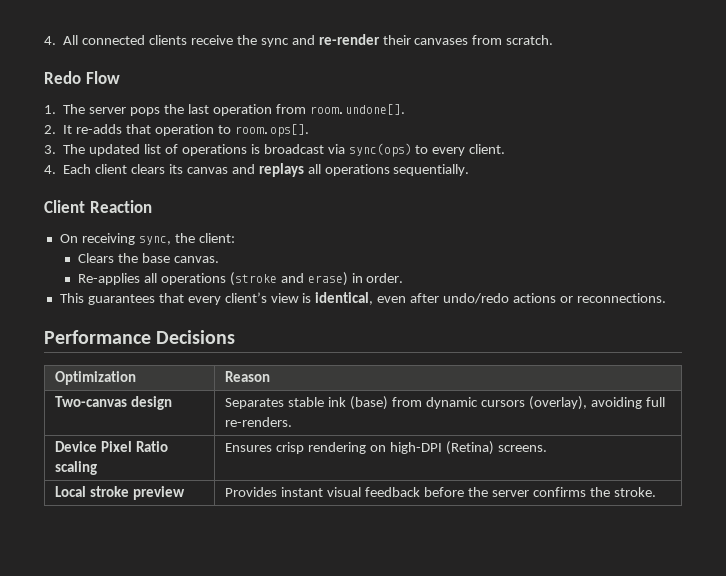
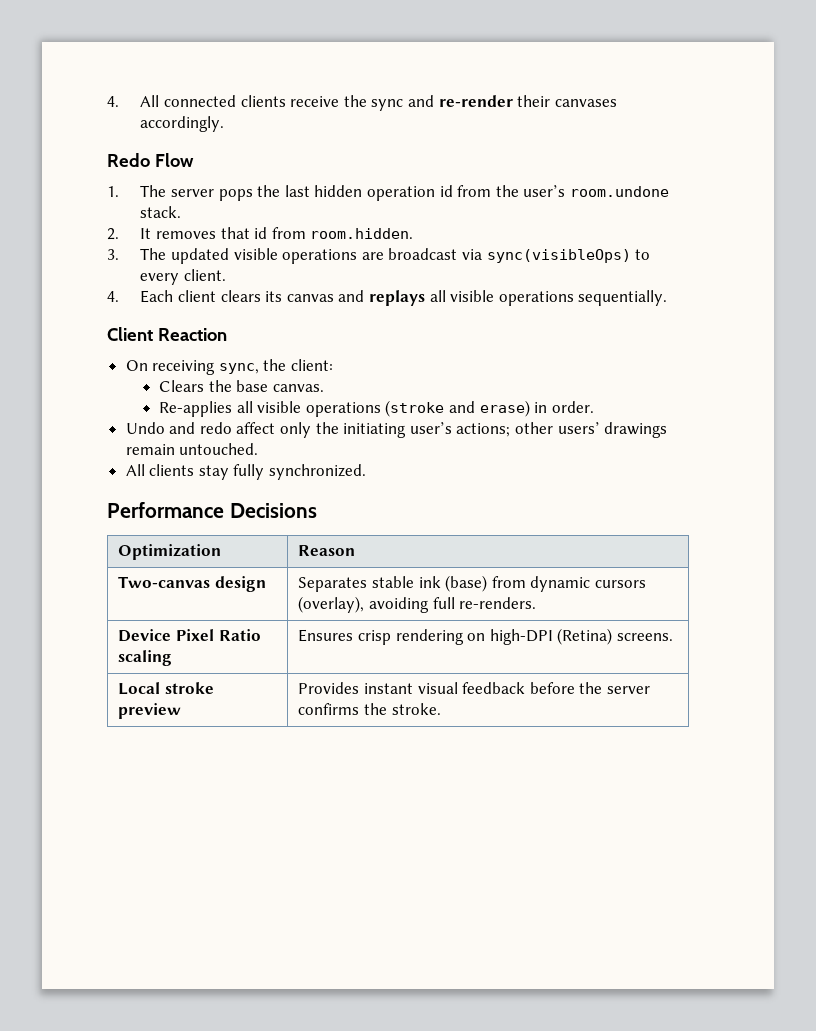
- 4. All connected clients receive the sync and re-render their canvases from scratch.
+ 4. All connected clients receive the sync and re-render their canvases accordingly.
- 1. The server pops the last operation from room.undone[].
- 2. It re-adds that operation to room.ops[].
+ 1. The server pops the last hidden operation id from the user’s room.undone stack.
+ 2. It removes that id from room.hidden.
- 3. The updated list of operations is broadcast via sync(ops) to every client.
+ 3. The updated visible operations are broadcast via sync(visibleOps) to every client.
- 4. Each client clears its canvas and replays all operations sequentially.
+ 4. Each client clears its canvas and replays all visible operations sequentially.
- Re-applies all operations (stroke and erase) in order.
+ Re-applies all visible operations (stroke and erase) in order.
- This guarantees that every client’s view is identical, even after undo/redo actions or reconnections.
+ Undo and redo affect only the initiating user’s actions; other users’ drawings remain untouched.
+ All clients stay fully synchronized.

